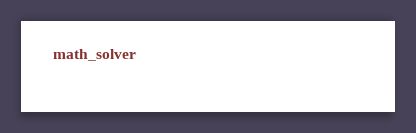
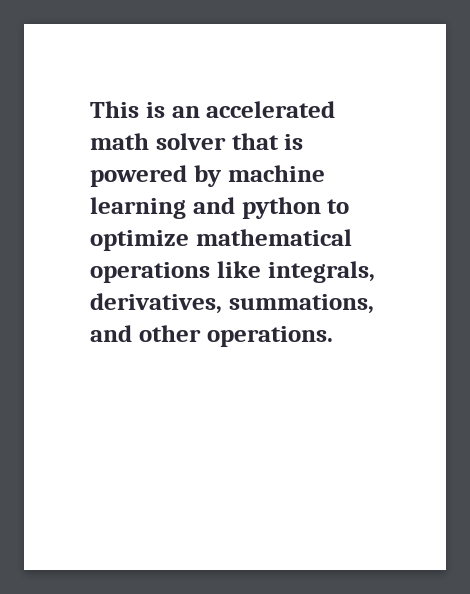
- math_solver
+ This is an accelerated math solver that is powered by machine learning and python to optimize mathematical operations like integrals, derivatives, summations, and other operations.

